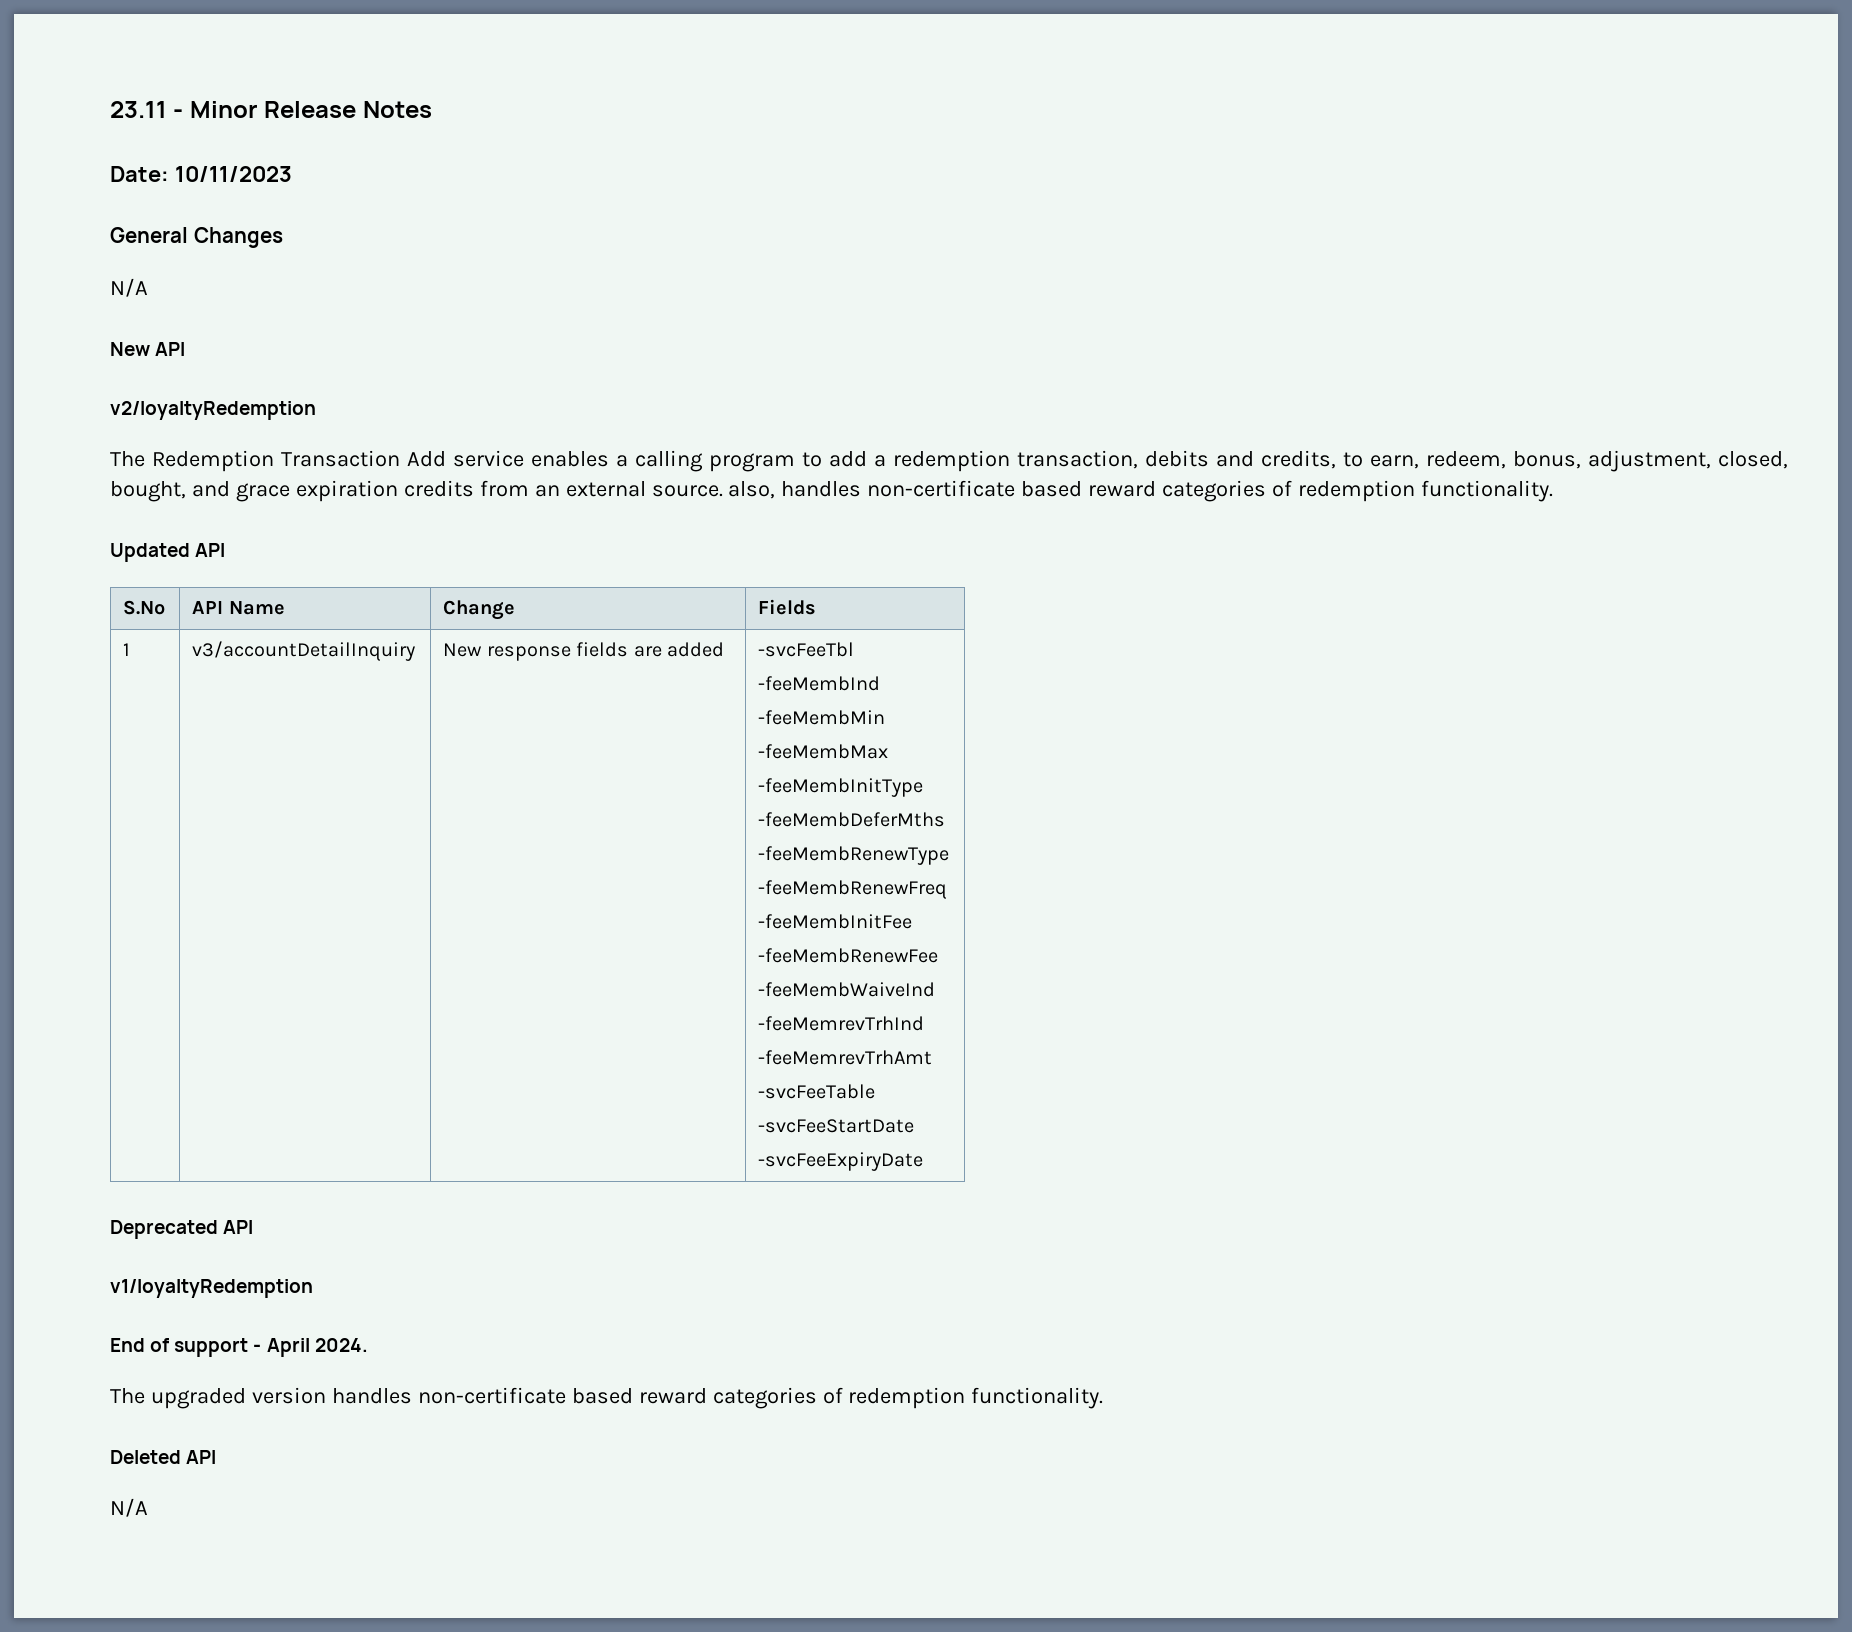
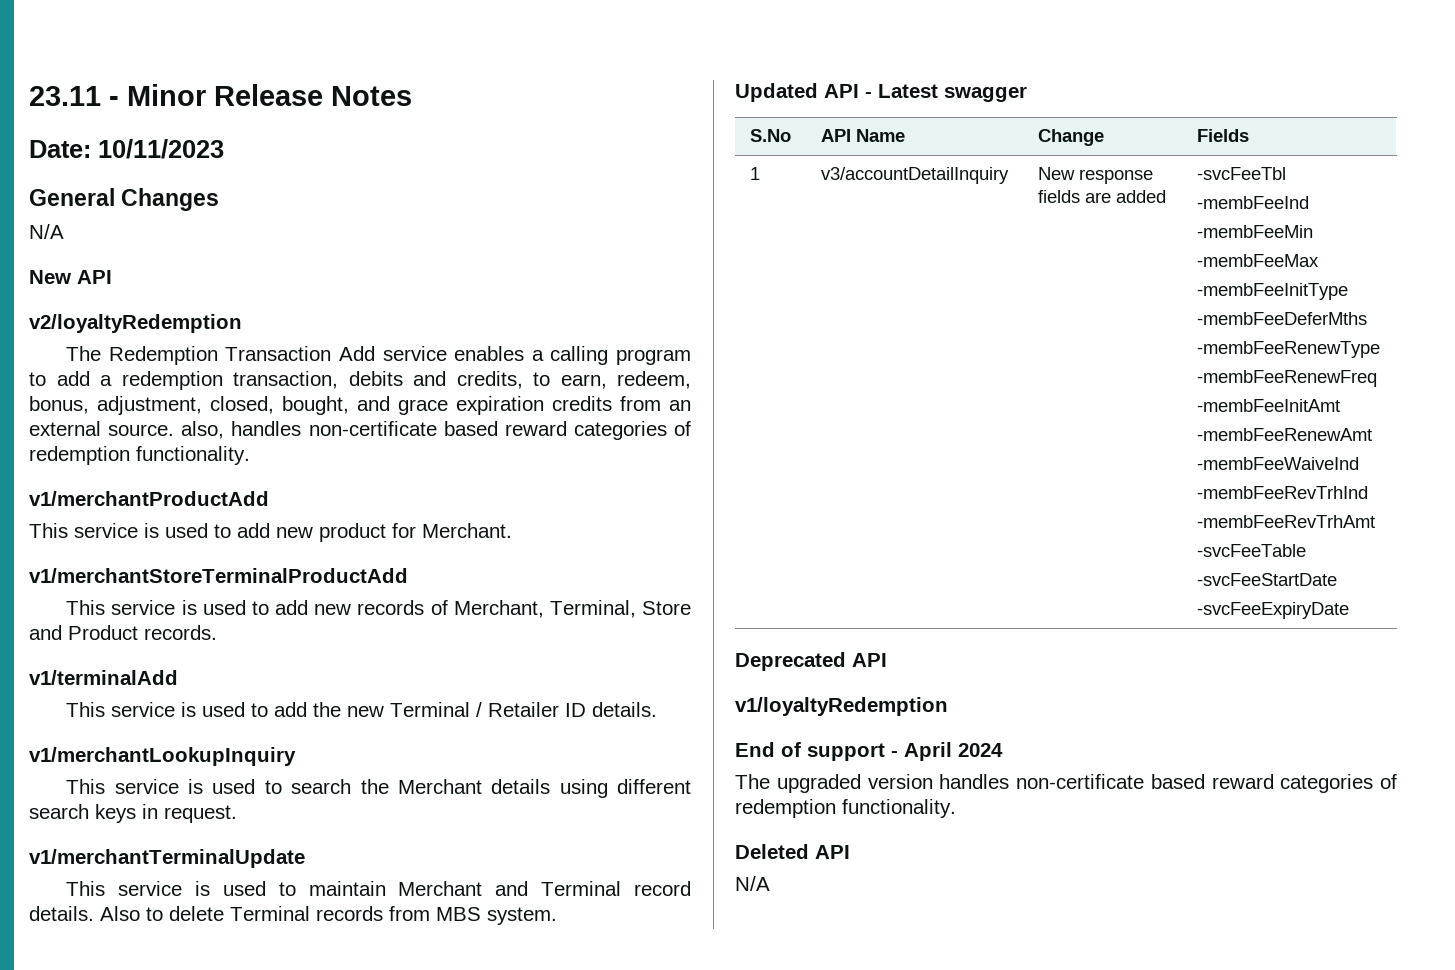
+ v1/merchantProductAdd
+ This service is used to add new product for Merchant.
+ v1/merchantStoreTerminalProductAdd
+ This service is used to add new records of Merchant, Terminal, Store and Product records.
+ v1/terminalAdd
+ This service is used to add the new Terminal / Retailer ID details.
+ v1/merchantLookupInquiry
+ This service is used to search the Merchant details using different search keys in request.
+ v1/merchantTerminalUpdate
+ This service is used to maintain Merchant and Terminal record details. Also to delete Terminal records from MBS system.
- Updated API
+ Updated API - Latest swagger
  1 | v3/accountDetailInquiry | New response fields are added | -svcFeeTbl
- -feeMembInd
- -feeMembMin
- -feeMembMax
- -feeMembInitType
- -feeMembDeferMths
- -feeMembRenewType
- -feeMembRenewFreq
- -feeMembInitFee
- -feeMembRenewFee
- -feeMembWaiveInd
- -feeMemrevTrhInd
- -feeMemrevTrhAmt
+ -membFeeInd
+ -membFeeMin
+ -membFeeMax
+ -membFeeInitType
+ -membFeeDeferMths
+ -membFeeRenewType
+ -membFeeRenewFreq
+ -membFeeInitAmt
+ -membFeeRenewAmt
+ -membFeeWaiveInd
+ -membFeeRevTrhInd
+ -membFeeRevTrhAmt
- End of support - April 2024.
+ End of support - April 2024

